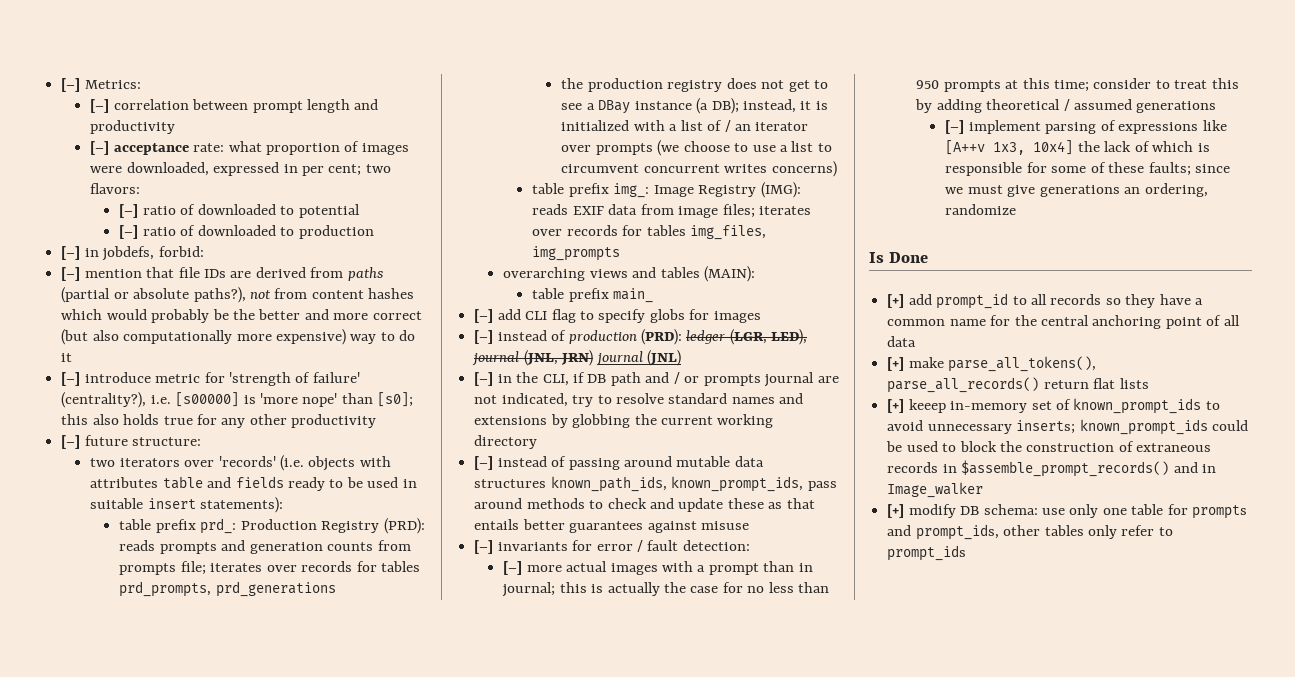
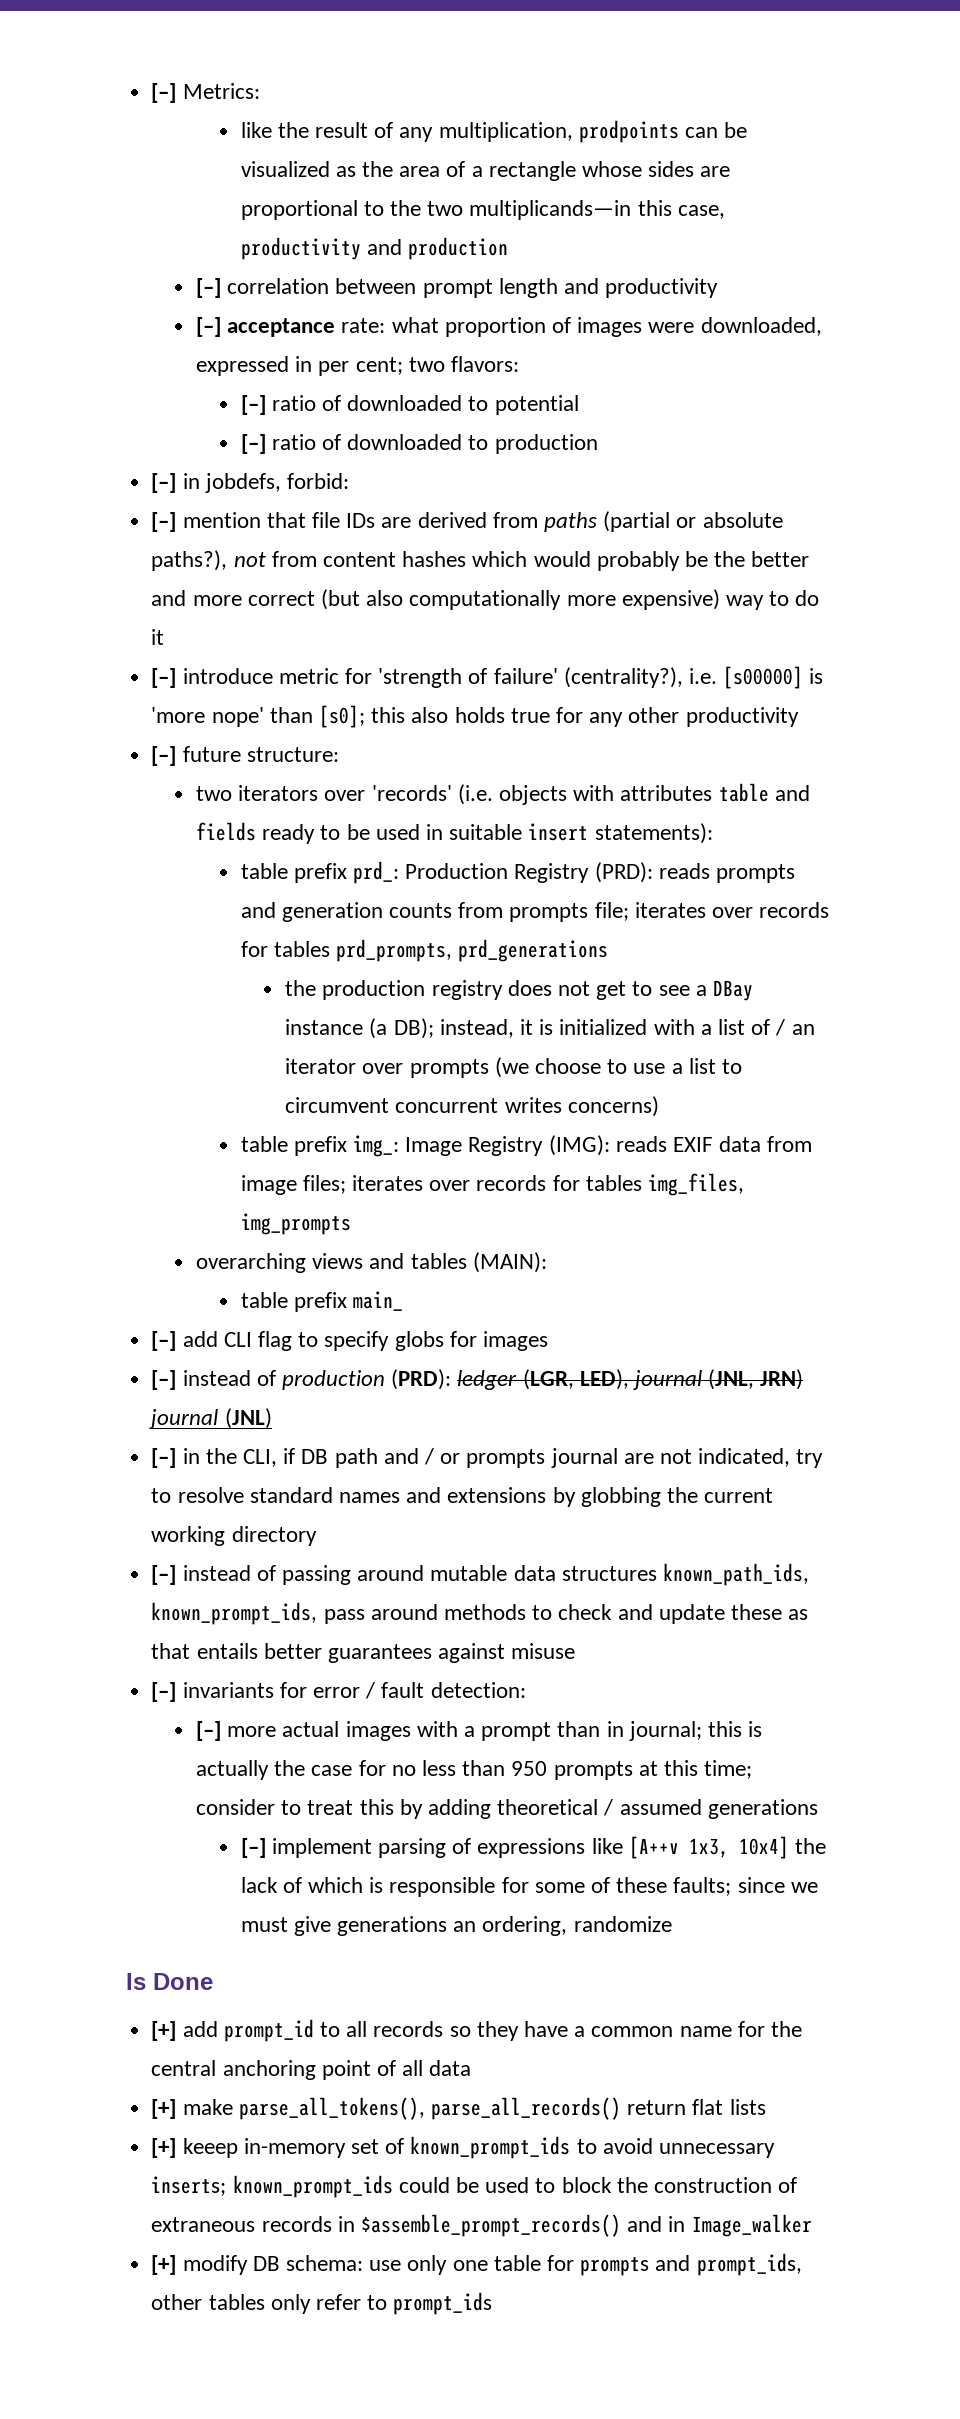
+ like the result of any multiplication, prodpoints can be visualized as the area of a rectangle whose sides are proportional to the two multiplicands—in this case, productivity and production

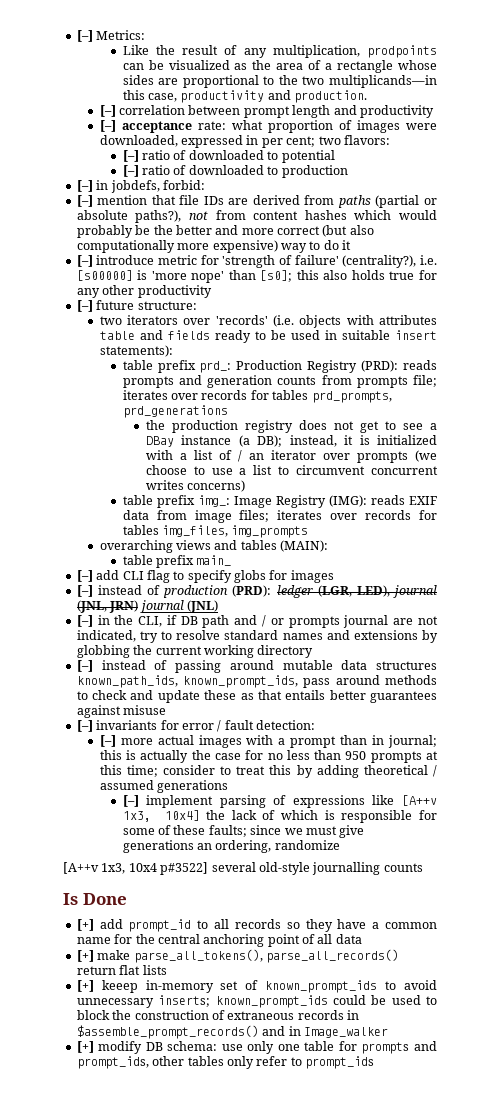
- like the result of any multiplication, prodpoints can be visualized as the area of a rectangle whose sides are proportional to the two multiplicands—in this case, productivity and production
+ Like the result of any multiplication, prodpoints can be visualized as the area of a rectangle whose sides are proportional to the two multiplicands—in this case, productivity and production.
+ [A++v 1x3, 10x4 p#3522] several old-style journalling counts

